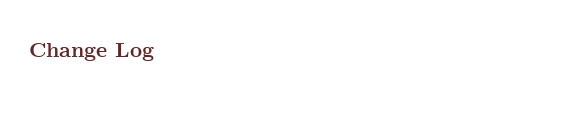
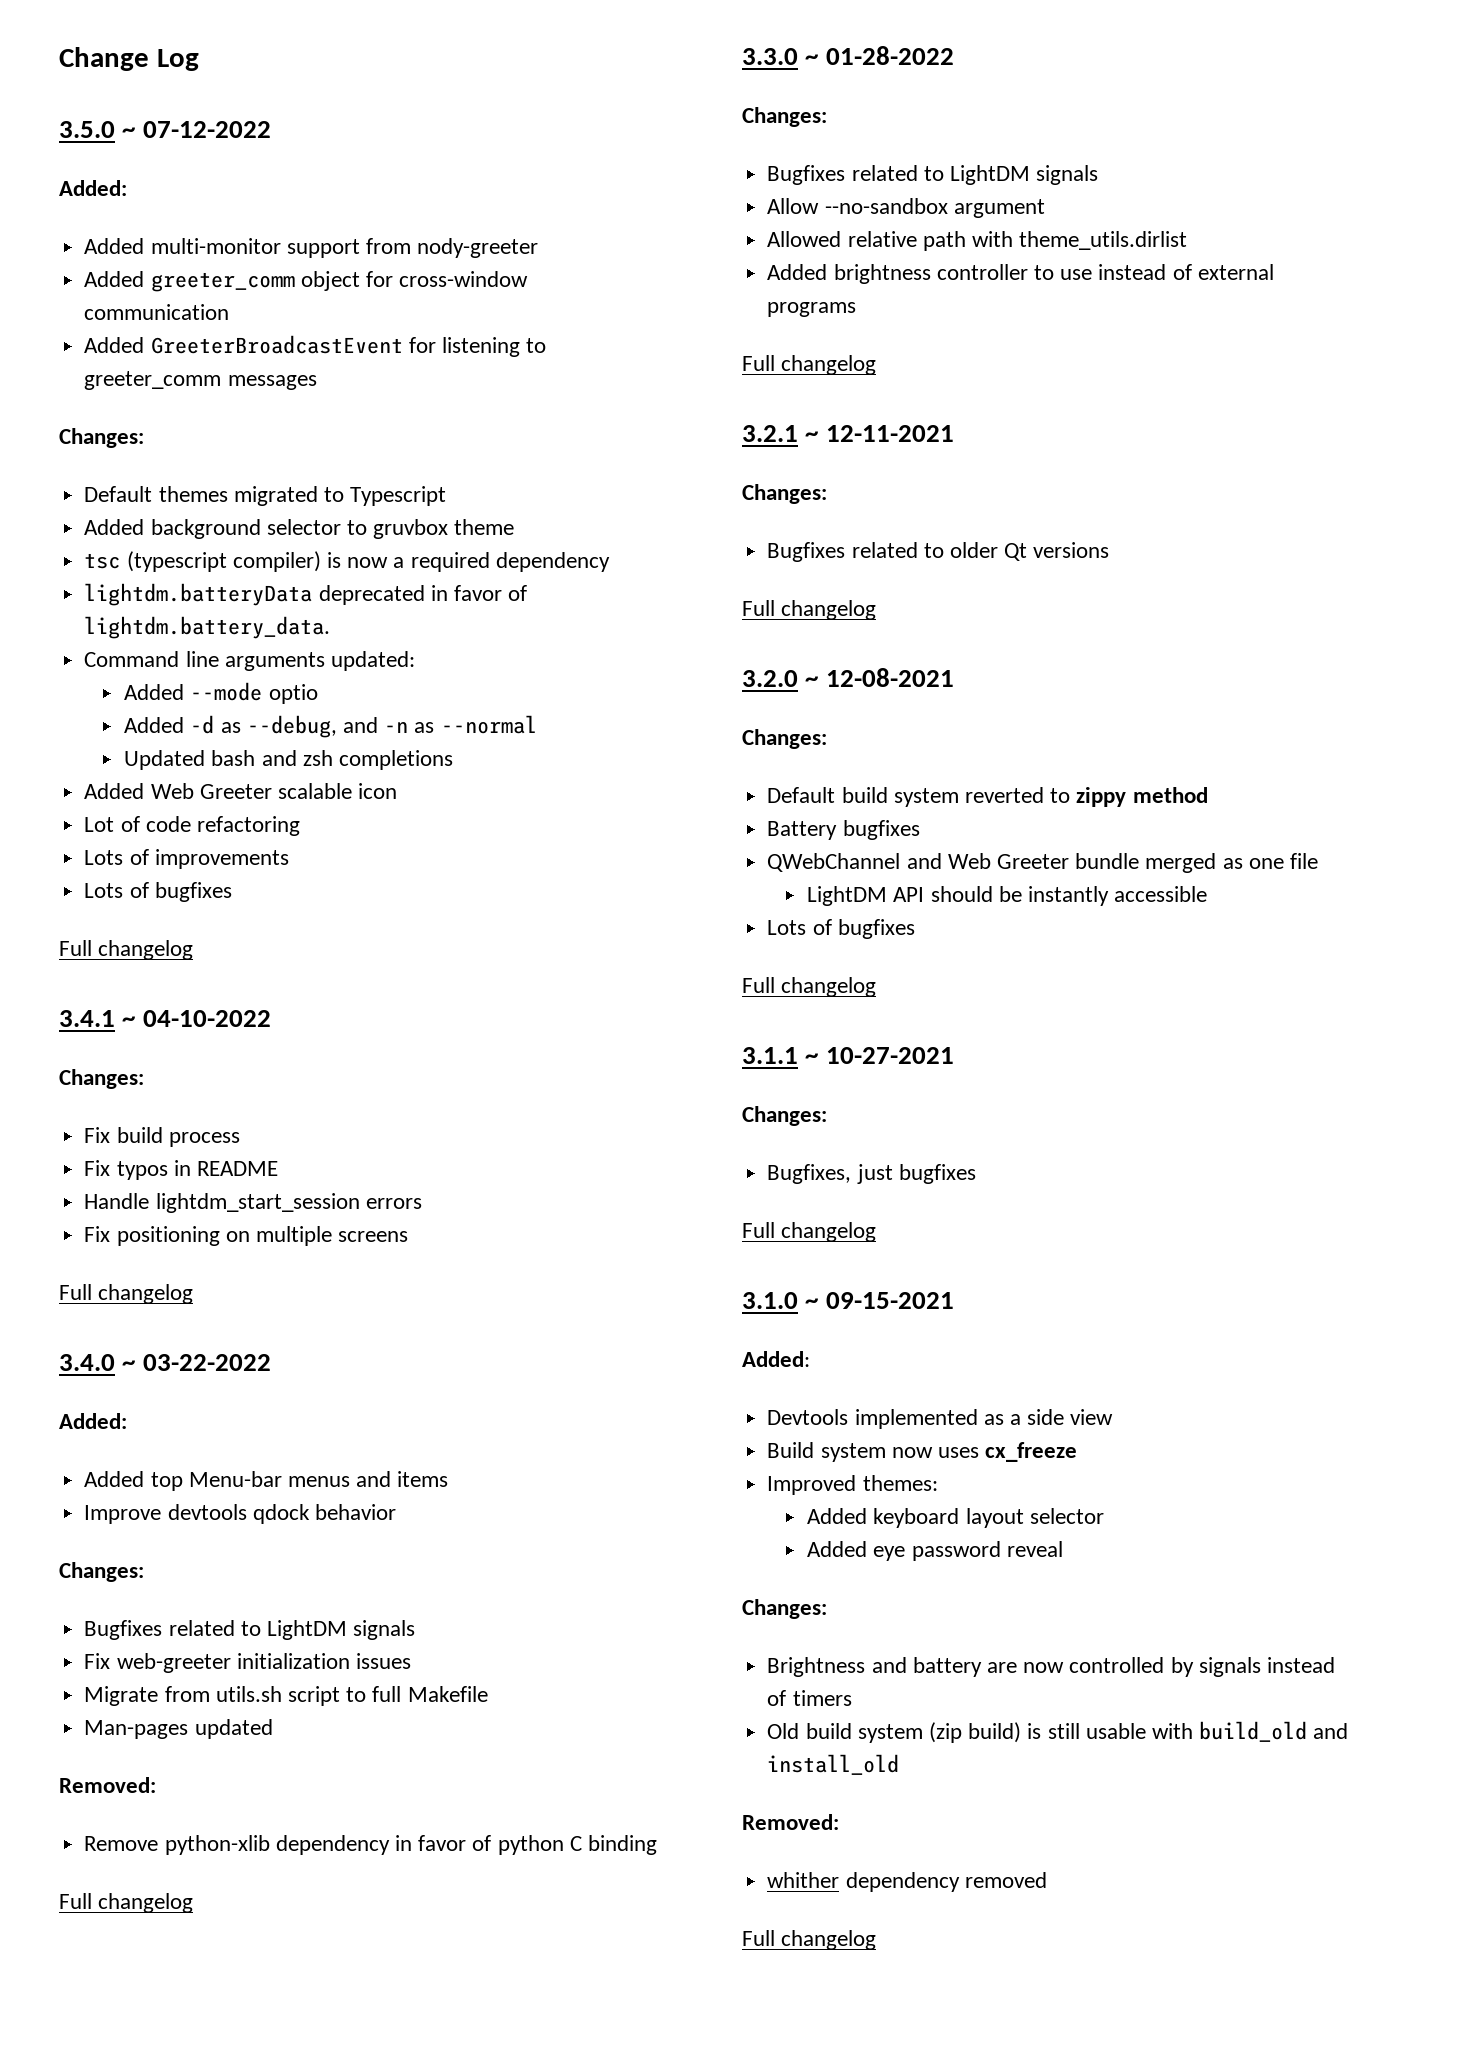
+ 3.5.0 ~ 07-12-2022
+ Added:
+ Added multi-monitor support from nody-greeter
+ Added greeter_comm object for cross-window communication
+ Added GreeterBroadcastEvent for listening to greeter_comm messages
+ Changes:
+ Default themes migrated to Typescript
+ Added background selector to gruvbox theme
+ tsc (typescript compiler) is now a required dependency
+ lightdm.batteryData deprecated in favor of lightdm.battery_data.
+ Command line arguments updated:
+ Added --mode optio
+ Added -d as --debug, and -n as --normal
+ Updated bash and zsh completions
+ Added Web Greeter scalable icon
+ Lot of code refactoring
+ Lots of improvements
+ Lots of bugfixes
+ Full changelog
+ 3.4.1 ~ 04-10-2022
+ Changes:
+ Fix build process
+ Fix typos in README
+ Handle lightdm_start_session errors
+ Fix positioning on multiple screens
+ Full changelog
+ 3.4.0 ~ 03-22-2022
+ Added:
+ Added top Menu-bar menus and items
+ Improve devtools qdock behavior
+ Changes:
+ Bugfixes related to LightDM signals
+ Fix web-greeter initialization issues
+ Migrate from utils.sh script to full Makefile
+ Man-pages updated
+ Removed:
+ Remove python-xlib dependency in favor of python C binding
+ Full changelog
+ 3.3.0 ~ 01-28-2022
+ Changes:
+ Bugfixes related to LightDM signals
+ Allow --no-sandbox argument
+ Allowed relative path with theme_utils.dirlist
+ Added brightness controller to use instead of external programs
+ Full changelog
+ 3.2.1 ~ 12-11-2021
+ Changes:
+ Bugfixes related to older Qt versions
+ Full changelog
+ 3.2.0 ~ 12-08-2021
+ Changes:
+ Default build system reverted to zippy method
+ Battery bugfixes
+ QWebChannel and Web Greeter bundle merged as one file
+ LightDM API should be instantly accessible
+ Lots of bugfixes
+ Full changelog
+ 3.1.1 ~ 10-27-2021
+ Changes:
+ Bugfixes, just bugfixes
+ Full changelog
+ 3.1.0 ~ 09-15-2021
+ Added:
+ Devtools implemented as a side view
+ Build system now uses cx_freeze
+ Improved themes:
+ Added keyboard layout selector
+ Added eye password reveal
+ Changes:
+ Brightness and battery are now controlled by signals instead of timers
+ Old build system (zip build) is still usable with build_old and install_old
+ Removed:
+ whither dependency removed
+ Full changelog

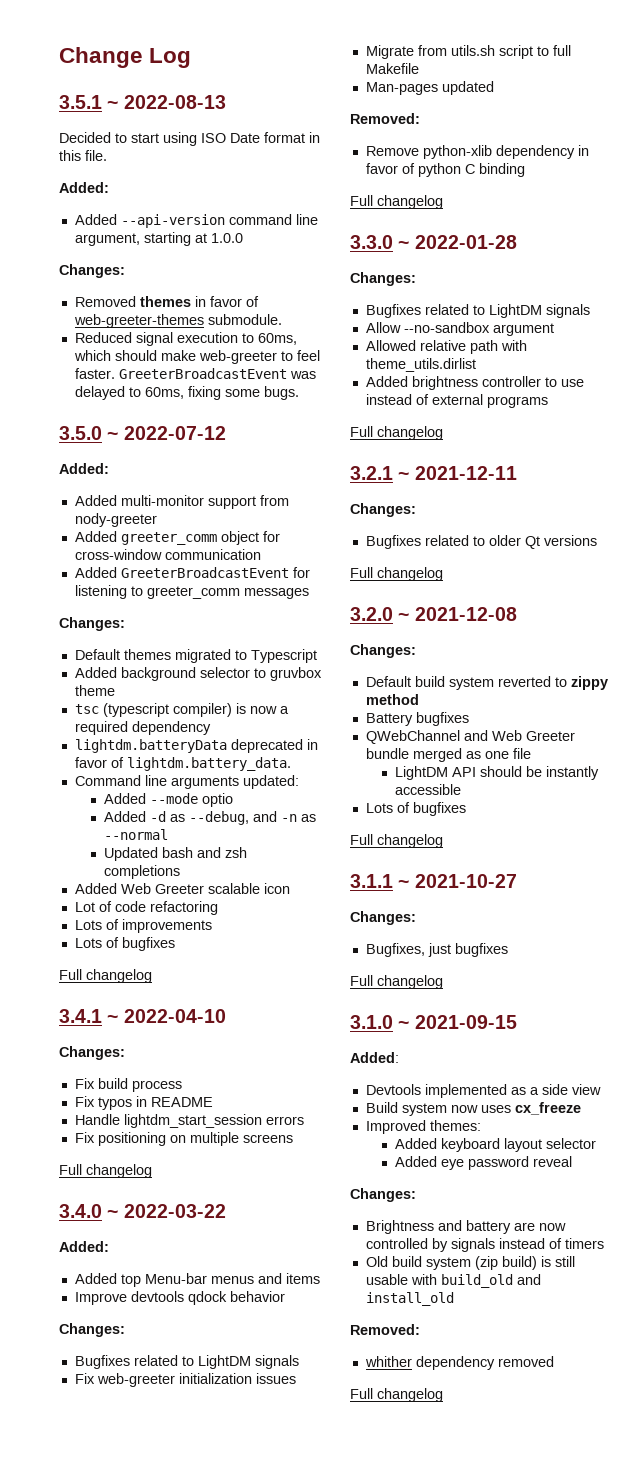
+ 3.5.1 ~ 2022-08-13
+ Decided to start using ISO Date format in this file.
+ Added:
+ Added --api-version command line argument, starting at 1.0.0
+ Changes:
+ Removed themes in favor of web-greeter-themes submodule.
+ Reduced signal execution to 60ms, which should make web-greeter to feel faster. GreeterBroadcastEvent was delayed to 60ms, fixing some bugs.
- 3.5.0 ~ 07-12-2022
+ 3.5.0 ~ 2022-07-12
- 3.4.1 ~ 04-10-2022
+ 3.4.1 ~ 2022-04-10
- 3.4.0 ~ 03-22-2022
+ 3.4.0 ~ 2022-03-22
- 3.3.0 ~ 01-28-2022
+ 3.3.0 ~ 2022-01-28
- 3.2.1 ~ 12-11-2021
+ 3.2.1 ~ 2021-12-11
- 3.2.0 ~ 12-08-2021
+ 3.2.0 ~ 2021-12-08
- 3.1.1 ~ 10-27-2021
+ 3.1.1 ~ 2021-10-27
- 3.1.0 ~ 09-15-2021
+ 3.1.0 ~ 2021-09-15

